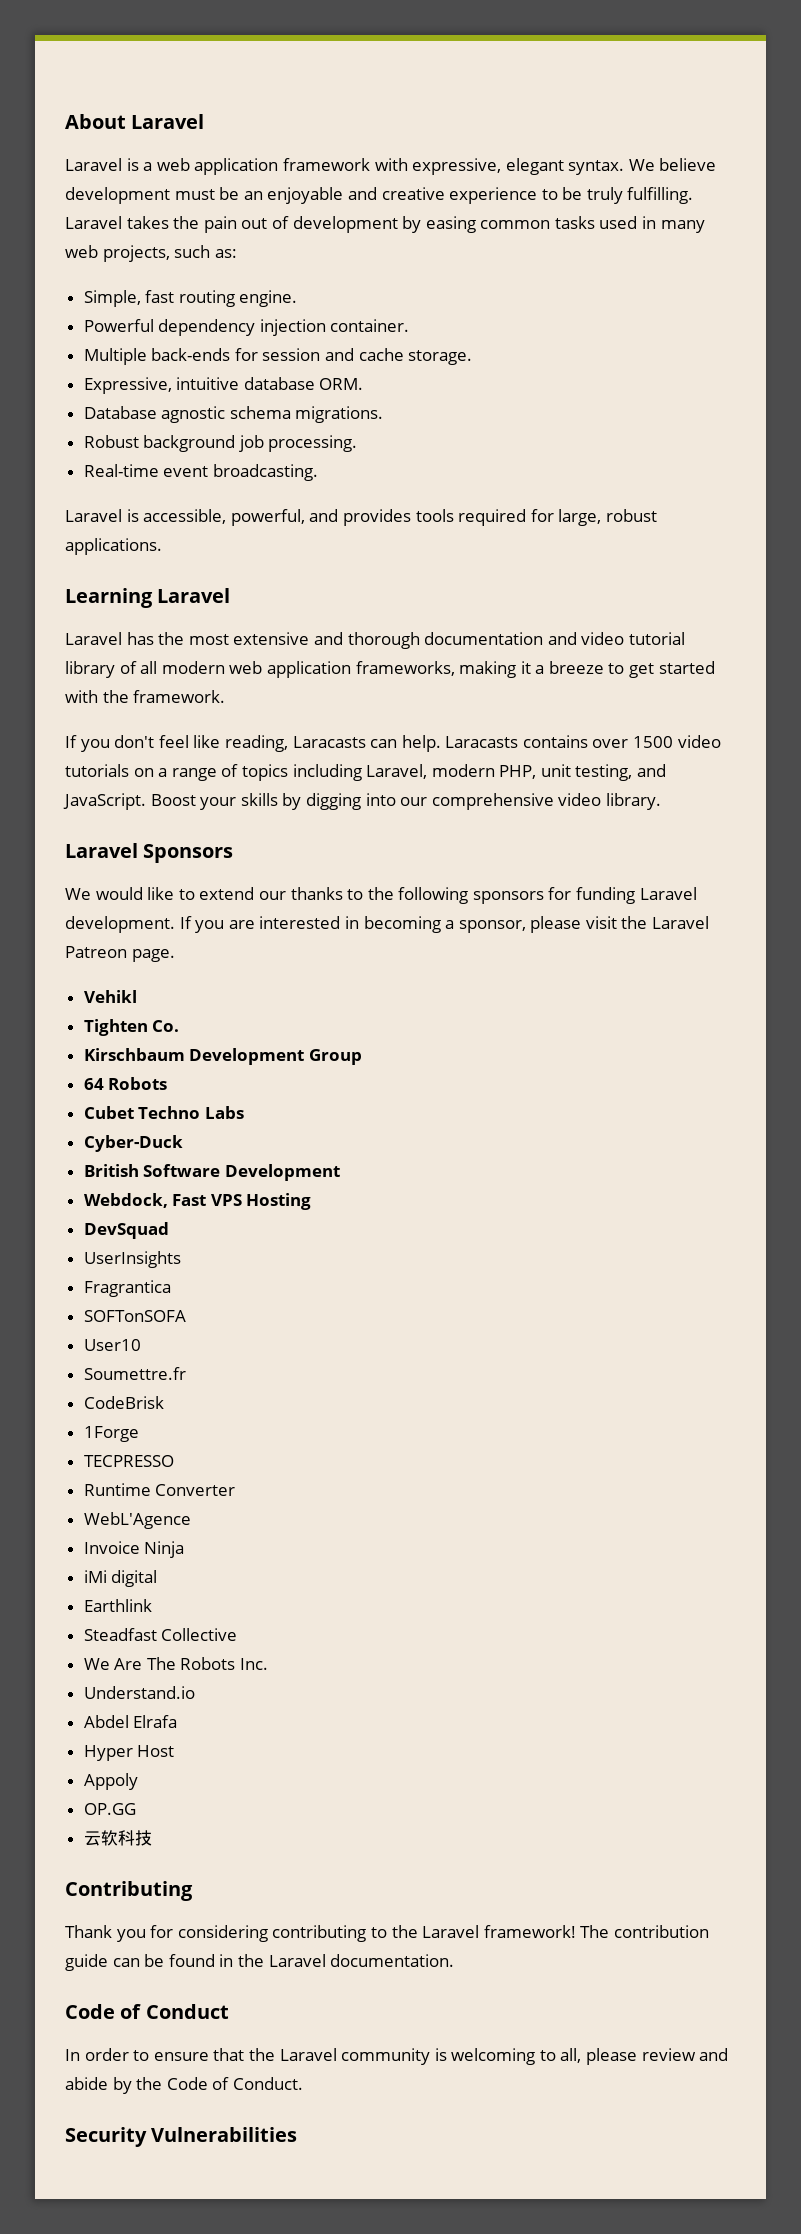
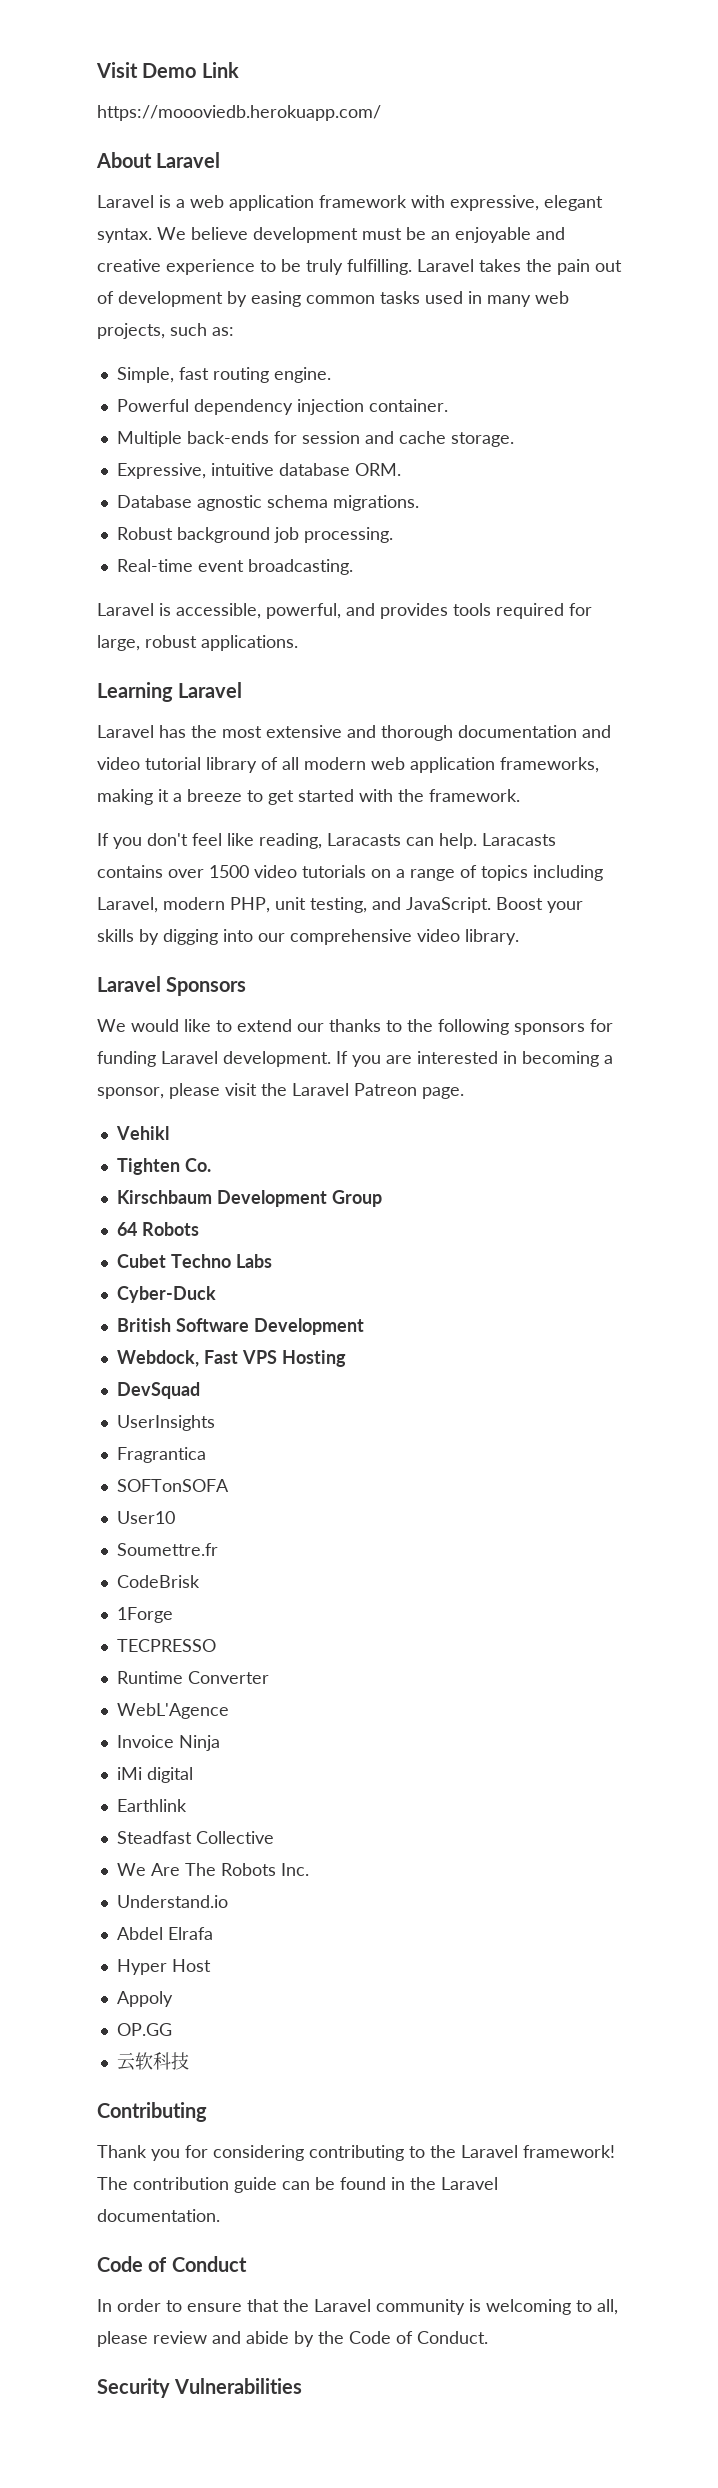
+ Visit Demo Link
+ https://moooviedb.herokuapp.com/

